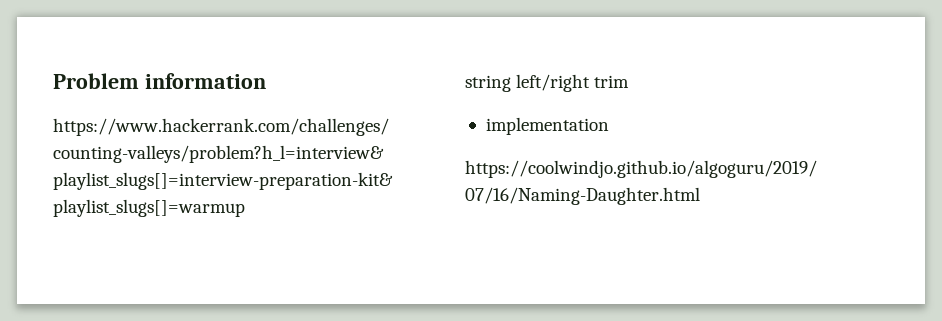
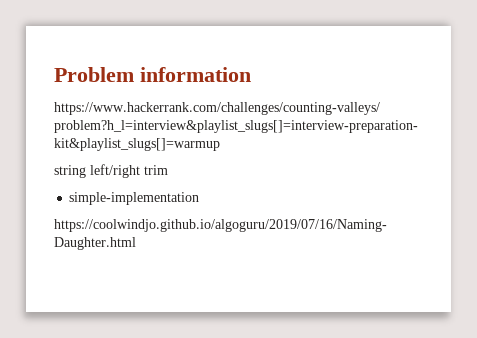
- implementation
+ simple-implementation

